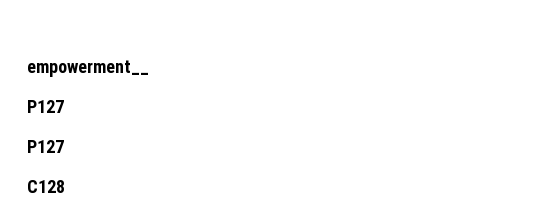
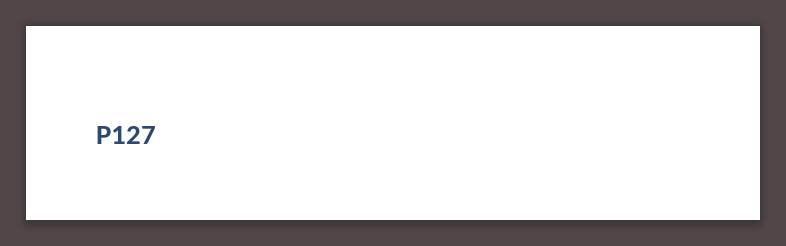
- empowerment__
  P127
- P127
- C128

